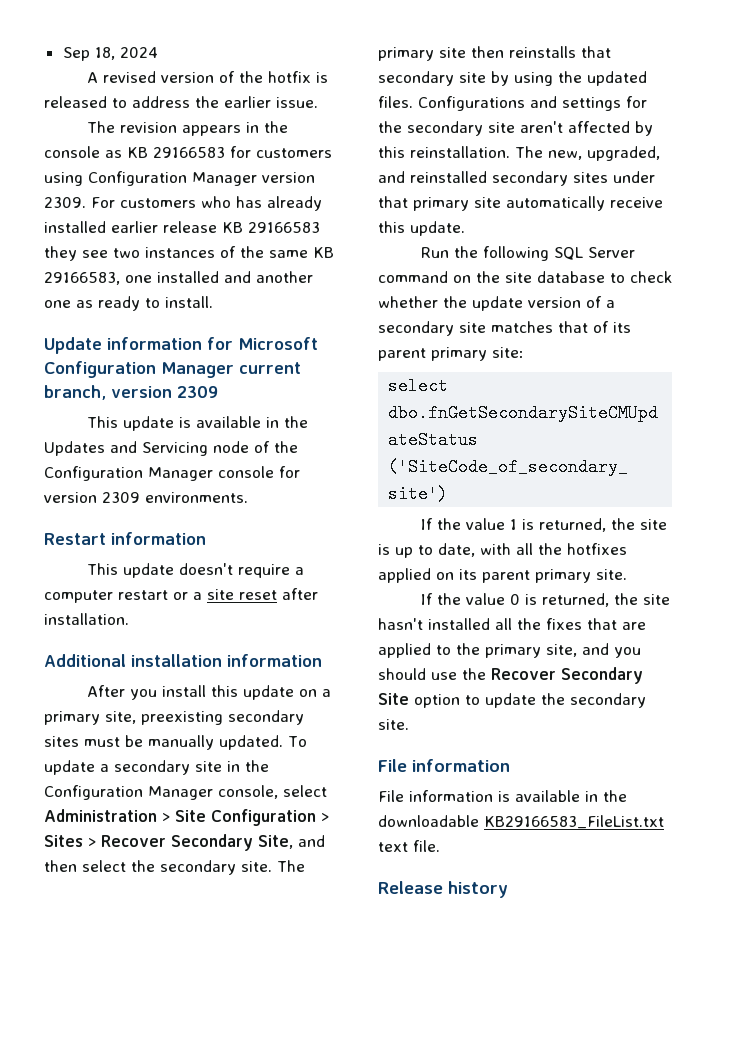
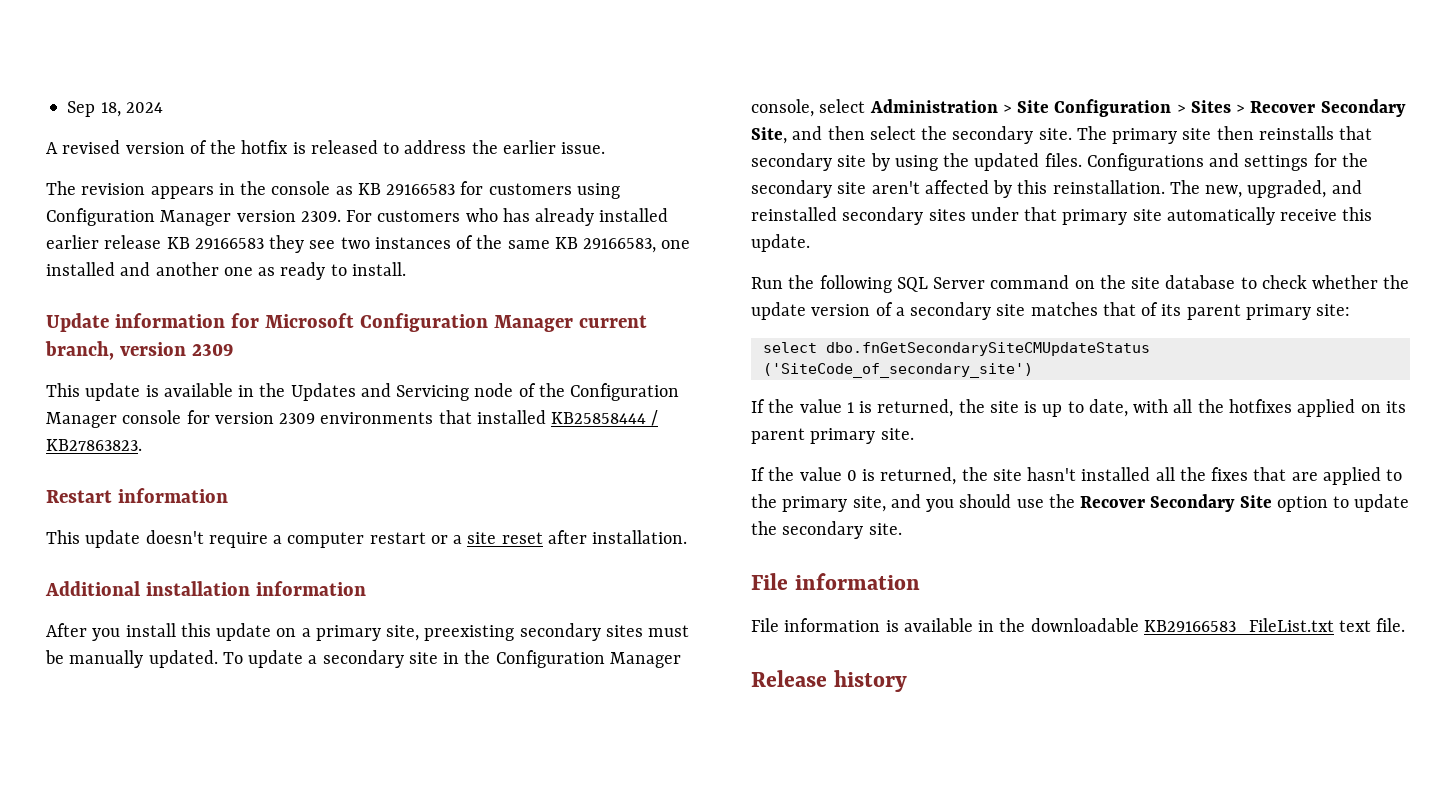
- This update is available in the Updates and Servicing node of the Configuration Manager console for version 2309 environments.
+ This update is available in the Updates and Servicing node of the Configuration Manager console for version 2309 environments that installed KB25858444 / KB27863823.

